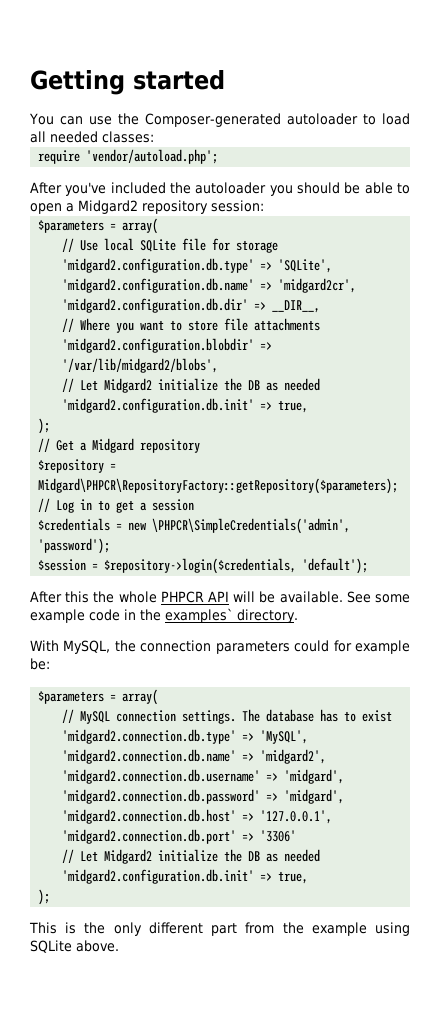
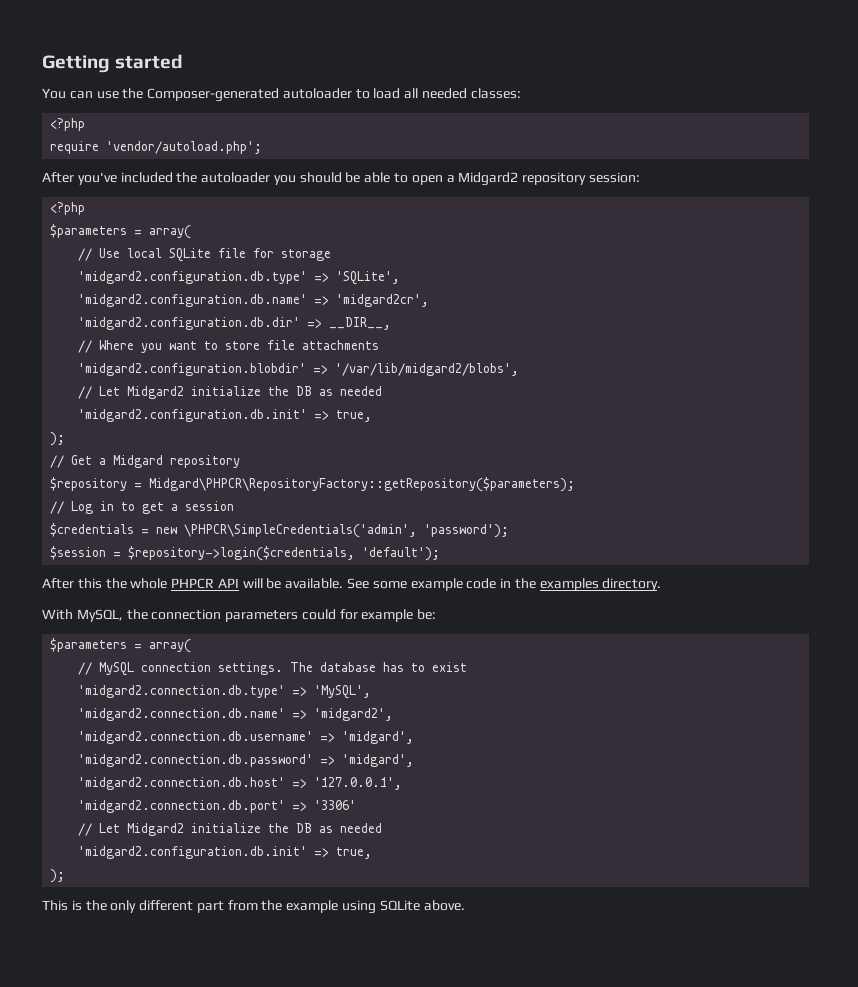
  You can use the Composer-generated autoloader to load all needed classes:
+ <?php
  After you've included the autoloader you should be able to open a Midgard2 repository session:
+ <?php
- See some example code in the examples` directory.
+ See some example code in the examples directory.

